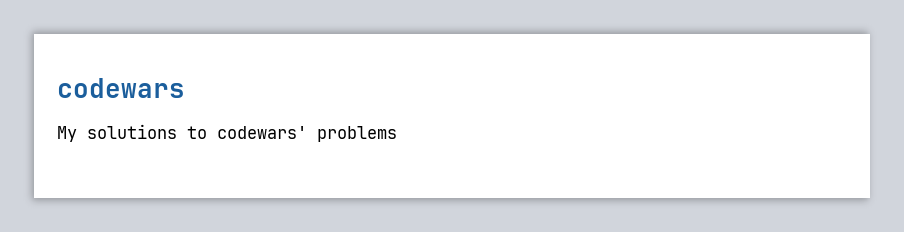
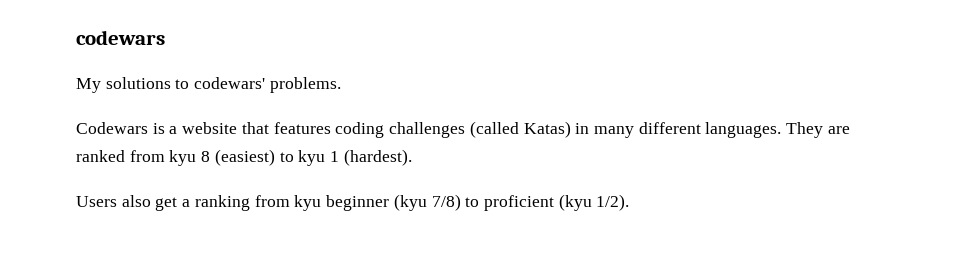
- My solutions to codewars' problems
+ My solutions to codewars' problems.
+ Codewars is a website that features coding challenges (called Katas) in many different languages. They are ranked from kyu 8 (easiest) to kyu 1 (hardest).
+ Users also get a ranking from kyu beginner (kyu 7/8) to proficient (kyu 1/2).

